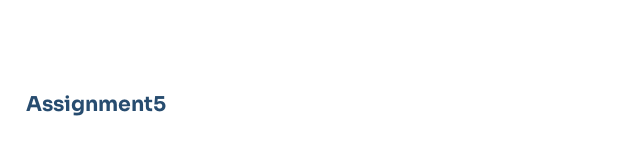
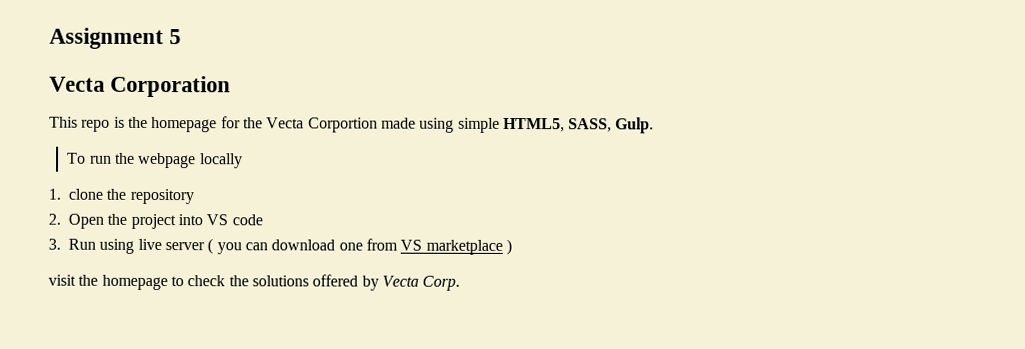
- Assignment5
+ Assignment 5
+ Vecta Corporation
+ This repo is the homepage for the Vecta Corportion made using simple HTML5, SASS, Gulp.
+ To run the webpage locally
+ 1. clone the repository
+ 2. Open the project into VS code
+ 3. Run using live server ( you can download one from VS marketplace )
+ visit the homepage to check the solutions offered by Vecta Corp.

